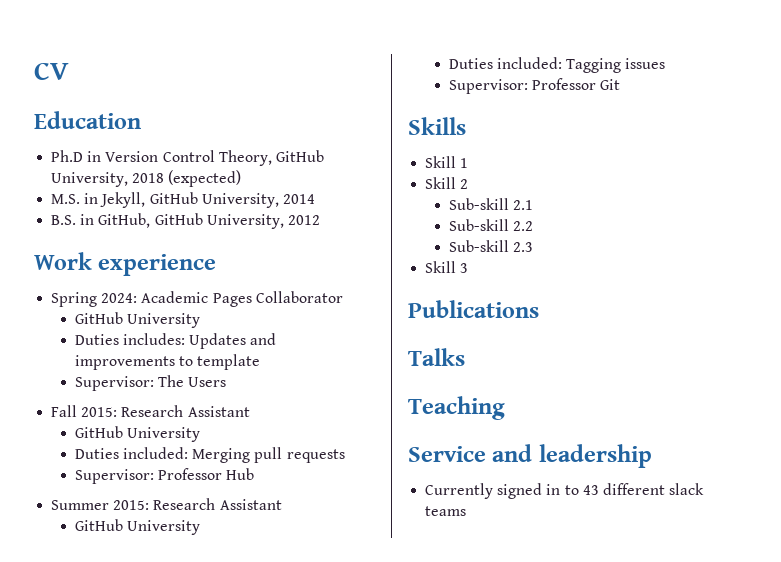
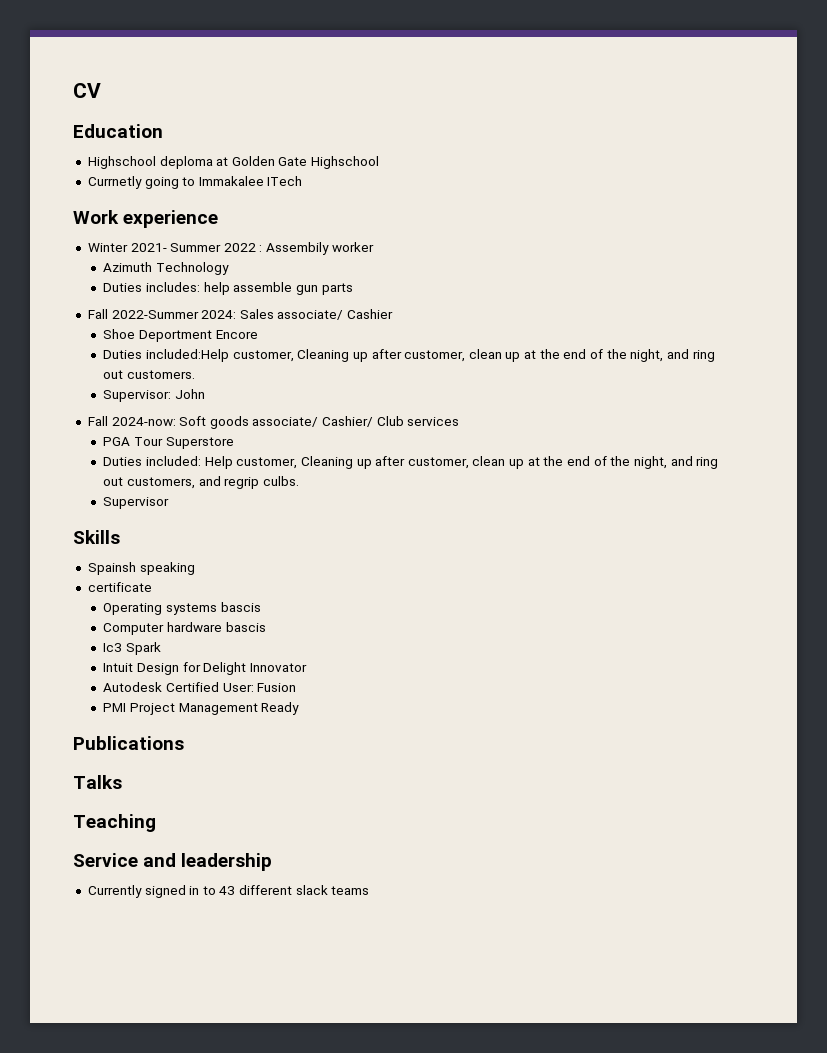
- Ph.D in Version Control Theory, GitHub University, 2018 (expected)
- M.S. in Jekyll, GitHub University, 2014
- B.S. in GitHub, GitHub University, 2012
+ Highschool deploma at Golden Gate Highschool
+ Currnetly going to Immakalee ITech
  Work experience
- Spring 2024: Academic Pages Collaborator
- GitHub University
- Duties includes: Updates and improvements to template
- Supervisor: The Users
- Fall 2015: Research Assistant
- GitHub University
- Duties included: Merging pull requests
- Supervisor: Professor Hub
- Summer 2015: Research Assistant
- GitHub University
- Duties included: Tagging issues
- Supervisor: Professor Git
+ Winter 2021- Summer 2022 : Assembily worker
+ Azimuth Technology
+ Duties includes: help assemble gun parts
+ Fall 2022-Summer 2024: Sales associate/ Cashier
+ Shoe Deportment Encore
+ Duties included:Help customer, Cleaning up after customer, clean up at the end of the night, and ring out customers.
+ Supervisor: John
+ Fall 2024-now: Soft goods associate/ Cashier/ Club services
+ PGA Tour Superstore
+ Duties included: Help customer, Cleaning up after customer, clean up at the end of the night, and ring out customers, and regrip culbs.
+ Supervisor
  Skills
- Skill 1
- Skill 2
- Sub-skill 2.1
- Sub-skill 2.2
- Sub-skill 2.3
- Skill 3
+ Spainsh speaking
+ certificate
+ Operating systems bascis
+ Computer hardware bascis
+ Ic3 Spark
+ Intuit Design for Delight Innovator
+ Autodesk Certified User: Fusion
+ PMI Project Management Ready

